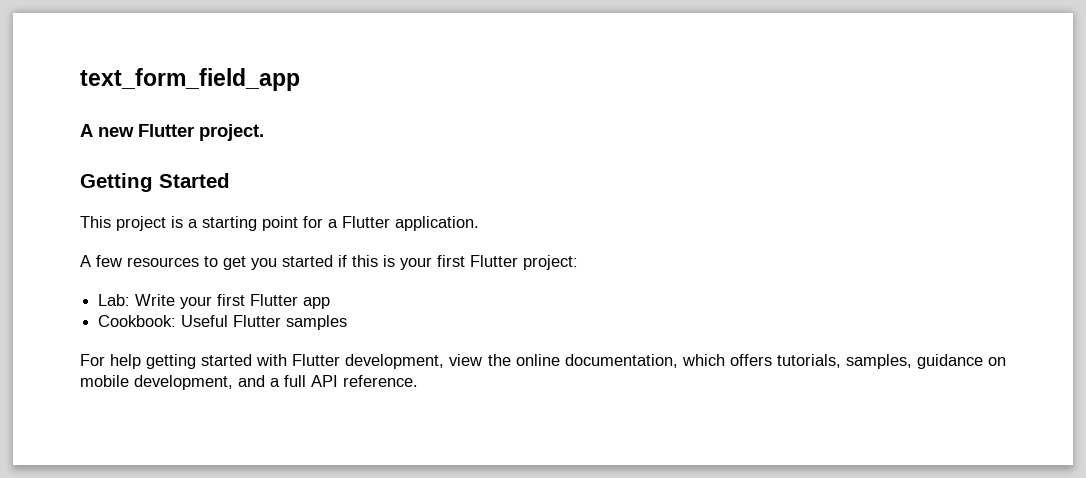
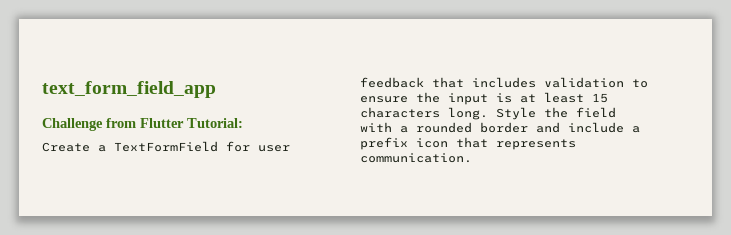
- A new Flutter project.
- Getting Started
- This project is a starting point for a Flutter application.
- A few resources to get you started if this is your first Flutter project:
- Lab: Write your first Flutter app
- Cookbook: Useful Flutter samples
- For help getting started with Flutter development, view the online documentation, which offers tutorials, samples, guidance on mobile development, and a full API reference.
+ Challenge from Flutter Tutorial:
+ Create a TextFormField for user feedback that includes validation to ensure the input is at least 15 characters long. Style the field with a rounded border and include a prefix icon that represents communication.

